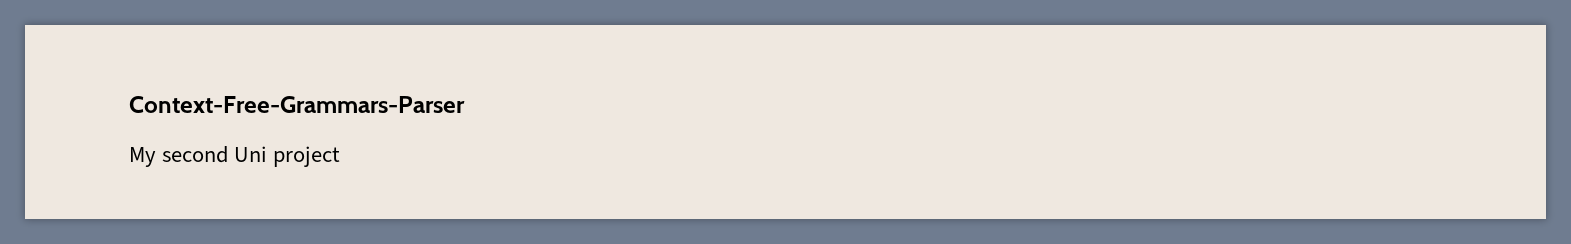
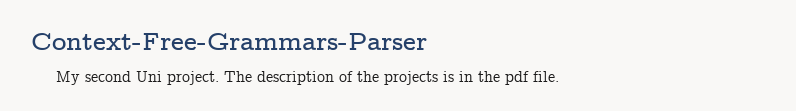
- My second Uni project
+ My second Uni project. The description of the projects is in the pdf file.

